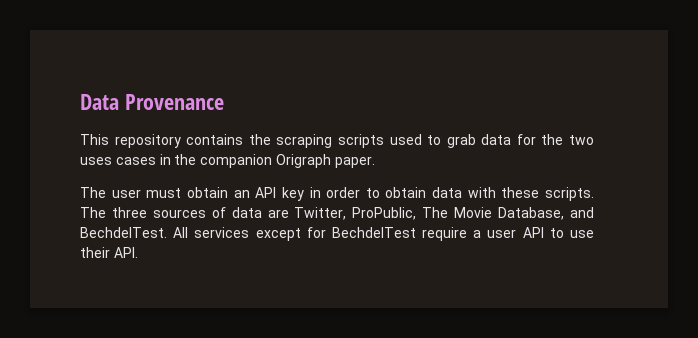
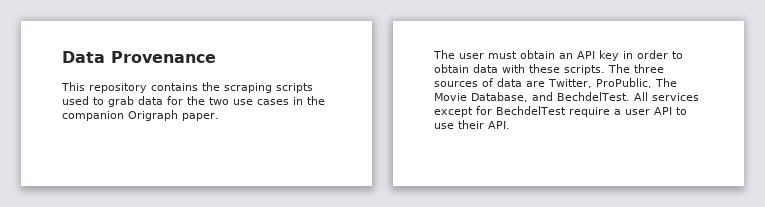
- This repository contains the scraping scripts used to grab data for the two uses cases in the companion Origraph paper.
+ This repository contains the scraping scripts used to grab data for the two use cases in the companion Origraph paper.

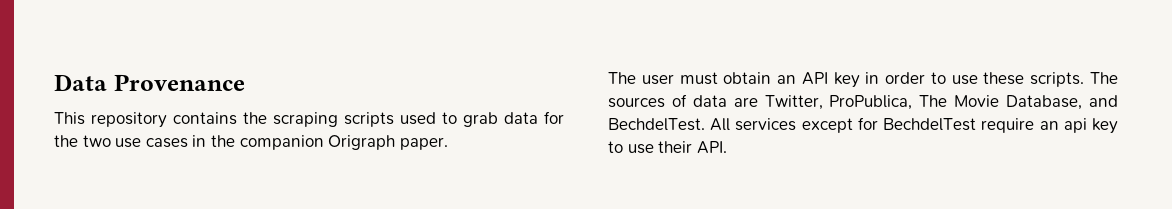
- The user must obtain an API key in order to obtain data with these scripts.
+ The user must obtain an API key in order to use these scripts.
- The three sources of data are Twitter, ProPublic, The Movie Database, and BechdelTest.
+ The sources of data are Twitter, ProPublica, The Movie Database, and BechdelTest.
- All services except for BechdelTest require a user API to use their API.
+ All services except for BechdelTest require an api key to use their API.

